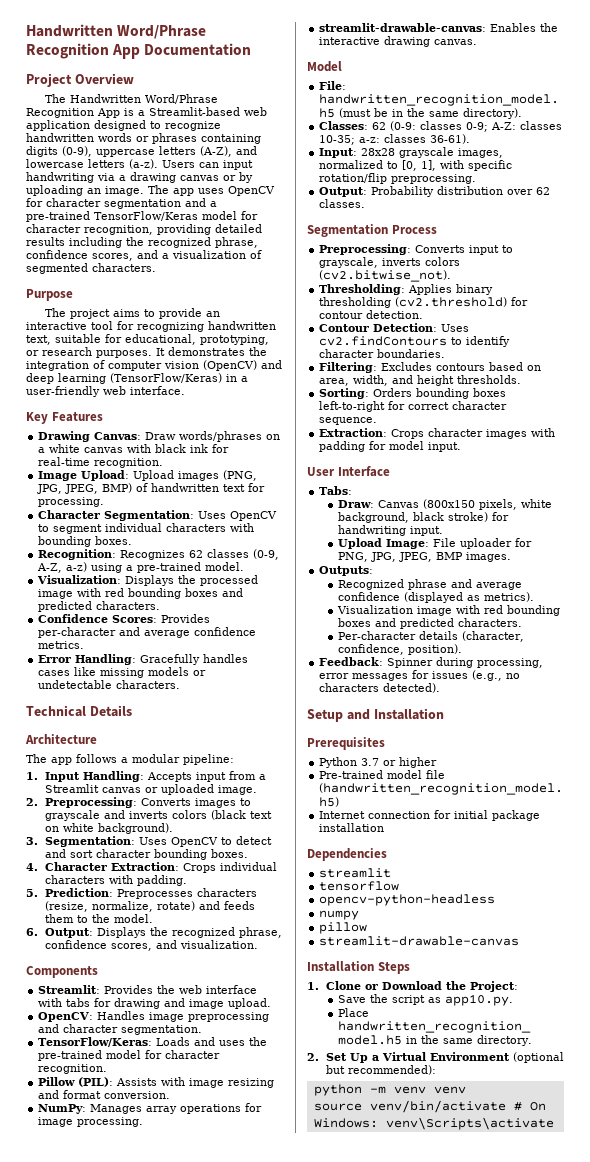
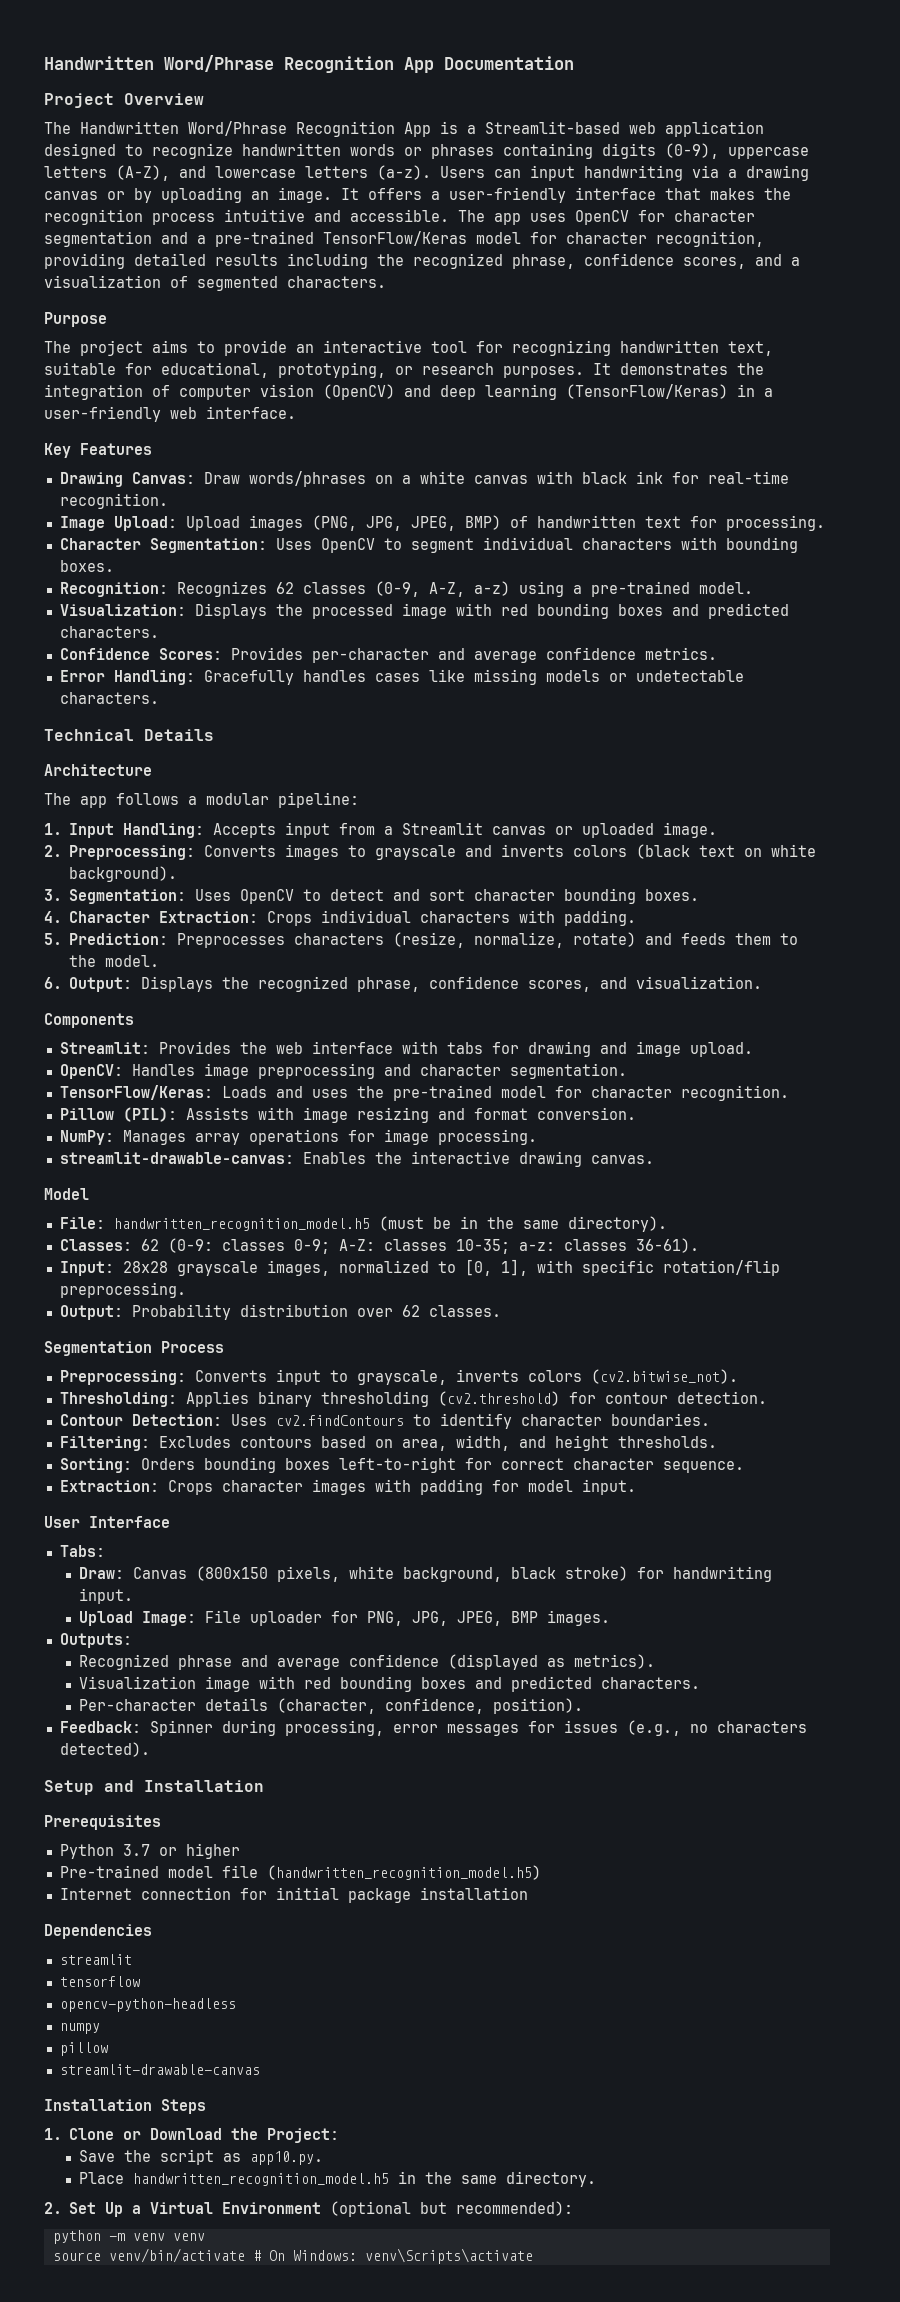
+ It offers a user-friendly interface that makes the recognition process intuitive and accessible.

